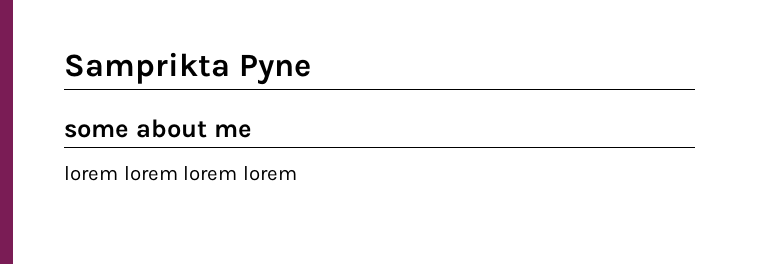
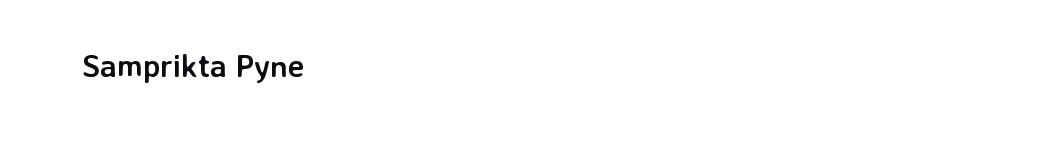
- some about me
- lorem lorem lorem lorem

